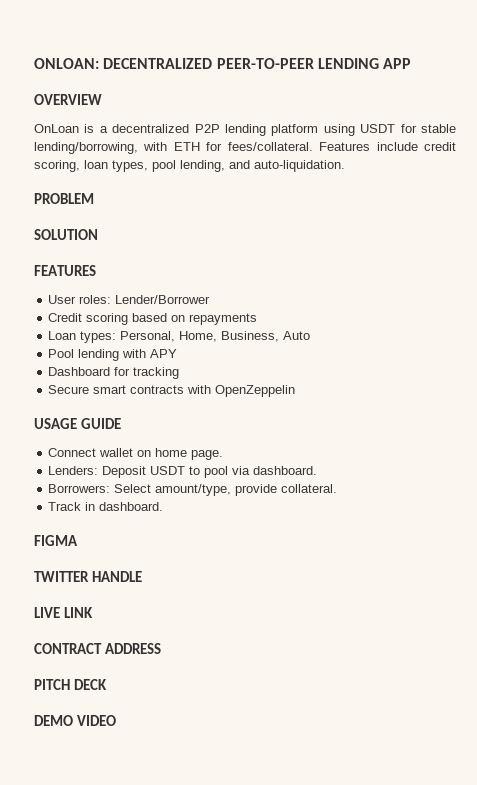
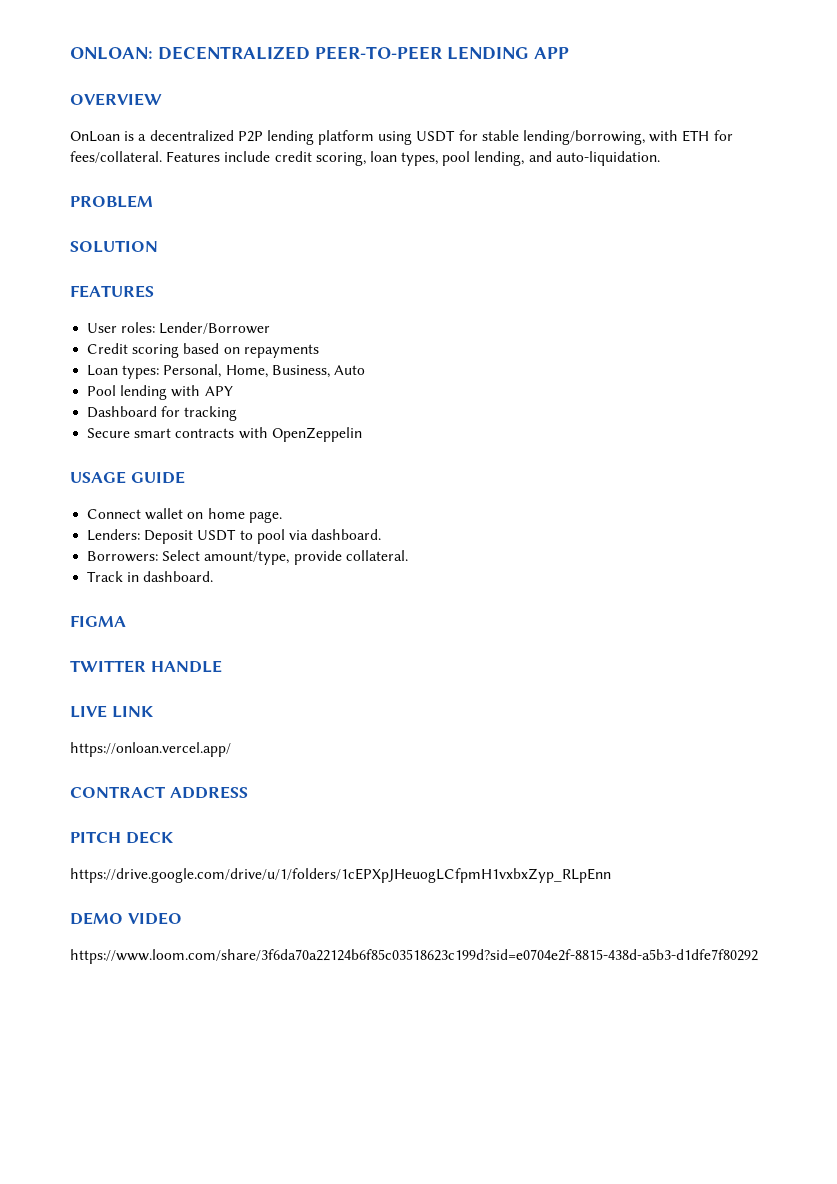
+ https://onloan.vercel.app/
+ https://drive.google.com/drive/u/1/folders/1cEPXpJHeuogLCfpmH1vxbxZyp_RLpEnn
+ https://www.loom.com/share/3f6da70a22124b6f85c03518623c199d?sid=e0704e2f-8815-438d-a5b3-d1dfe7f80292

